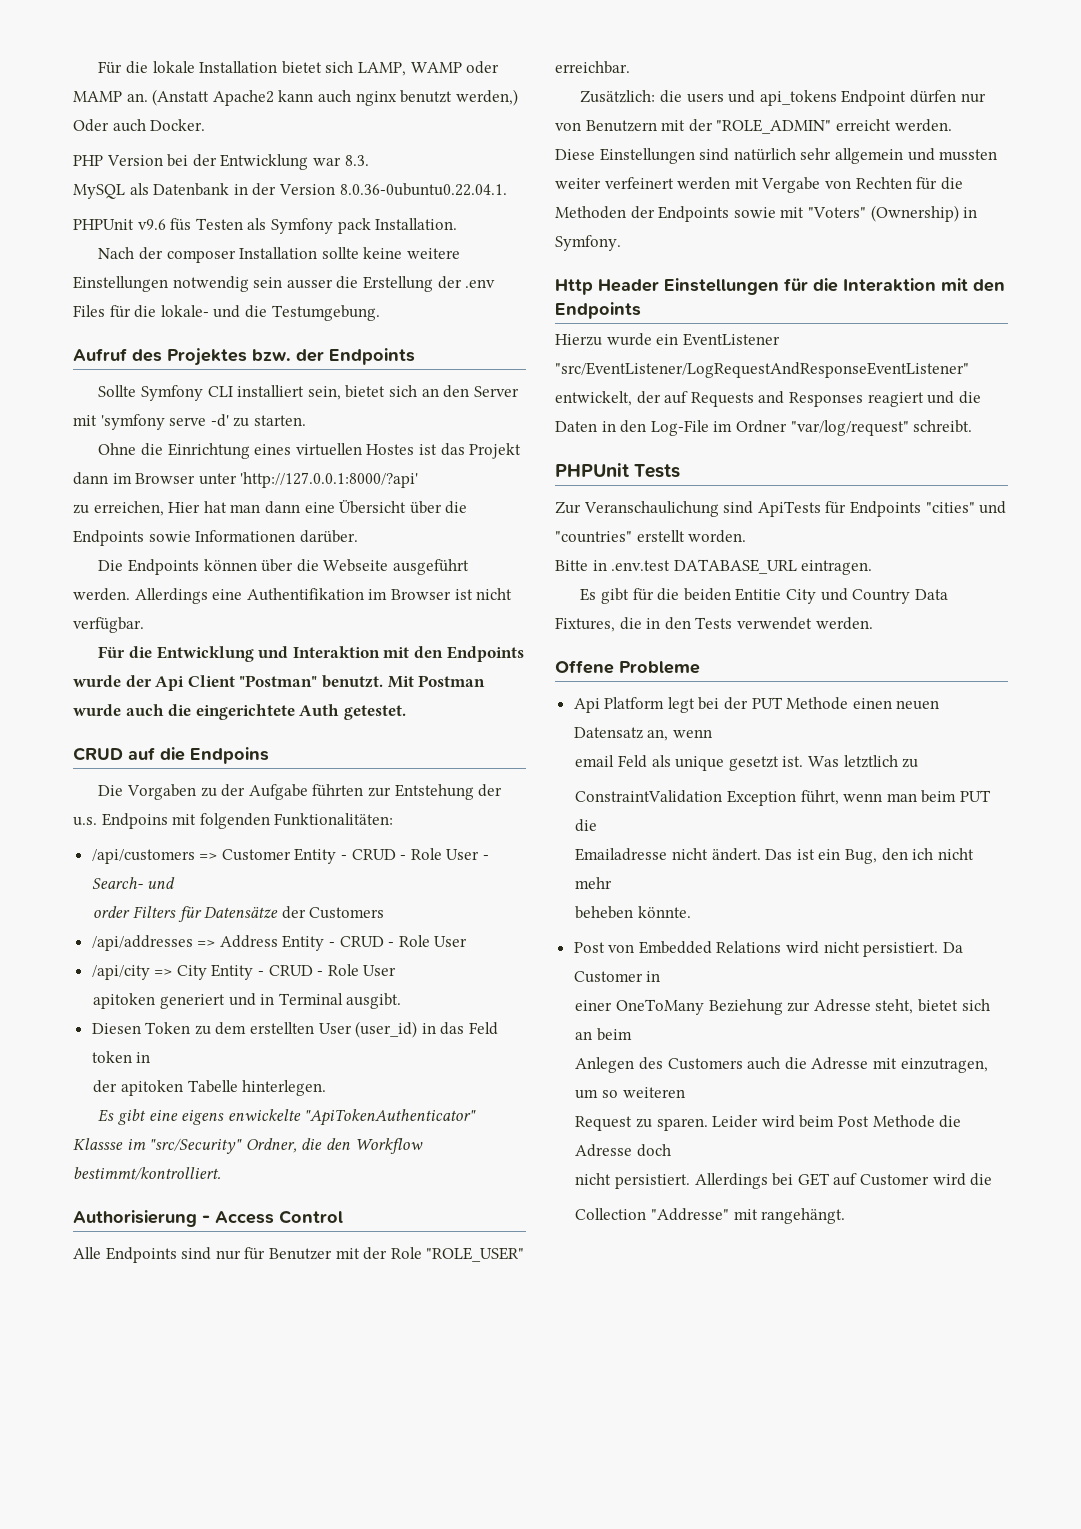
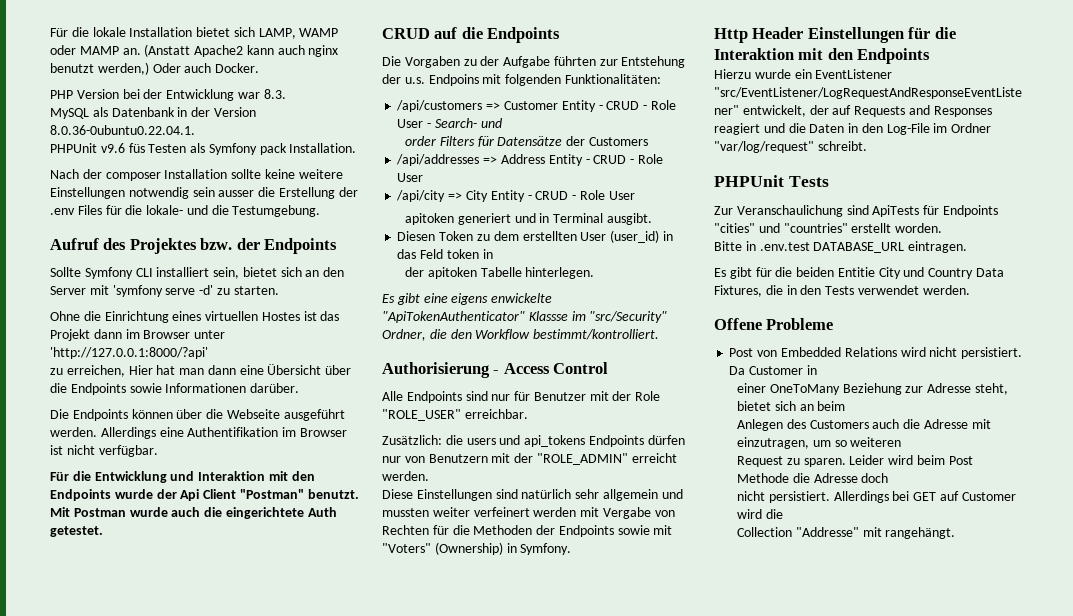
- CRUD auf die Endpoins
+ CRUD auf die Endpoints
- Zusätzlich: die users und api_tokens Endpoint dürfen nur von Benutzern mit der "ROLE_ADMIN" erreicht werden.
+ Zusätzlich: die users und api_tokens Endpoints dürfen nur von Benutzern mit der "ROLE_ADMIN" erreicht werden.
- Api Platform legt bei der PUT Methode einen neuen Datensatz an, wenn
- email Feld als unique gesetzt ist. Was letztlich zu
- ConstraintValidation Exception führt, wenn man beim PUT die
- Emailadresse nicht ändert. Das ist ein Bug, den ich nicht mehr
- beheben könnte.

